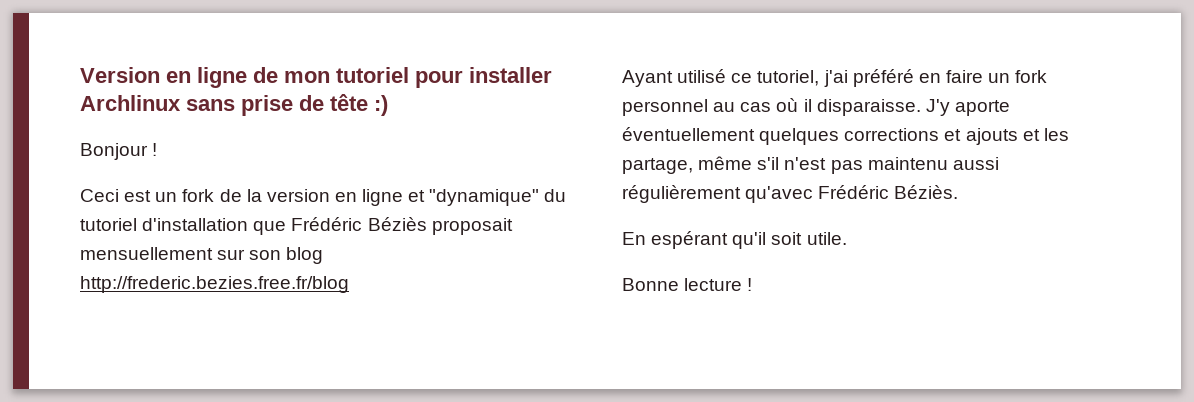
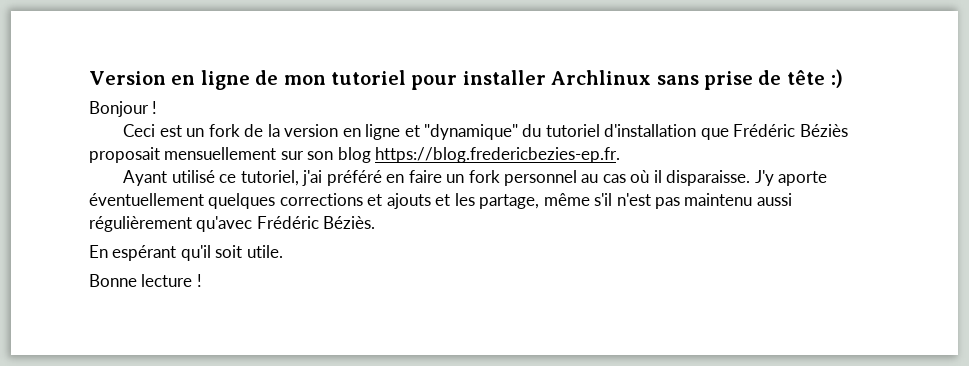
- Ceci est un fork de la version en ligne et "dynamique" du tutoriel d'installation que Frédéric Béziès proposait mensuellement sur son blog http://frederic.bezies.free.fr/blog
+ Ceci est un fork de la version en ligne et "dynamique" du tutoriel d'installation que Frédéric Béziès proposait mensuellement sur son blog https://blog.fredericbezies-ep.fr.

